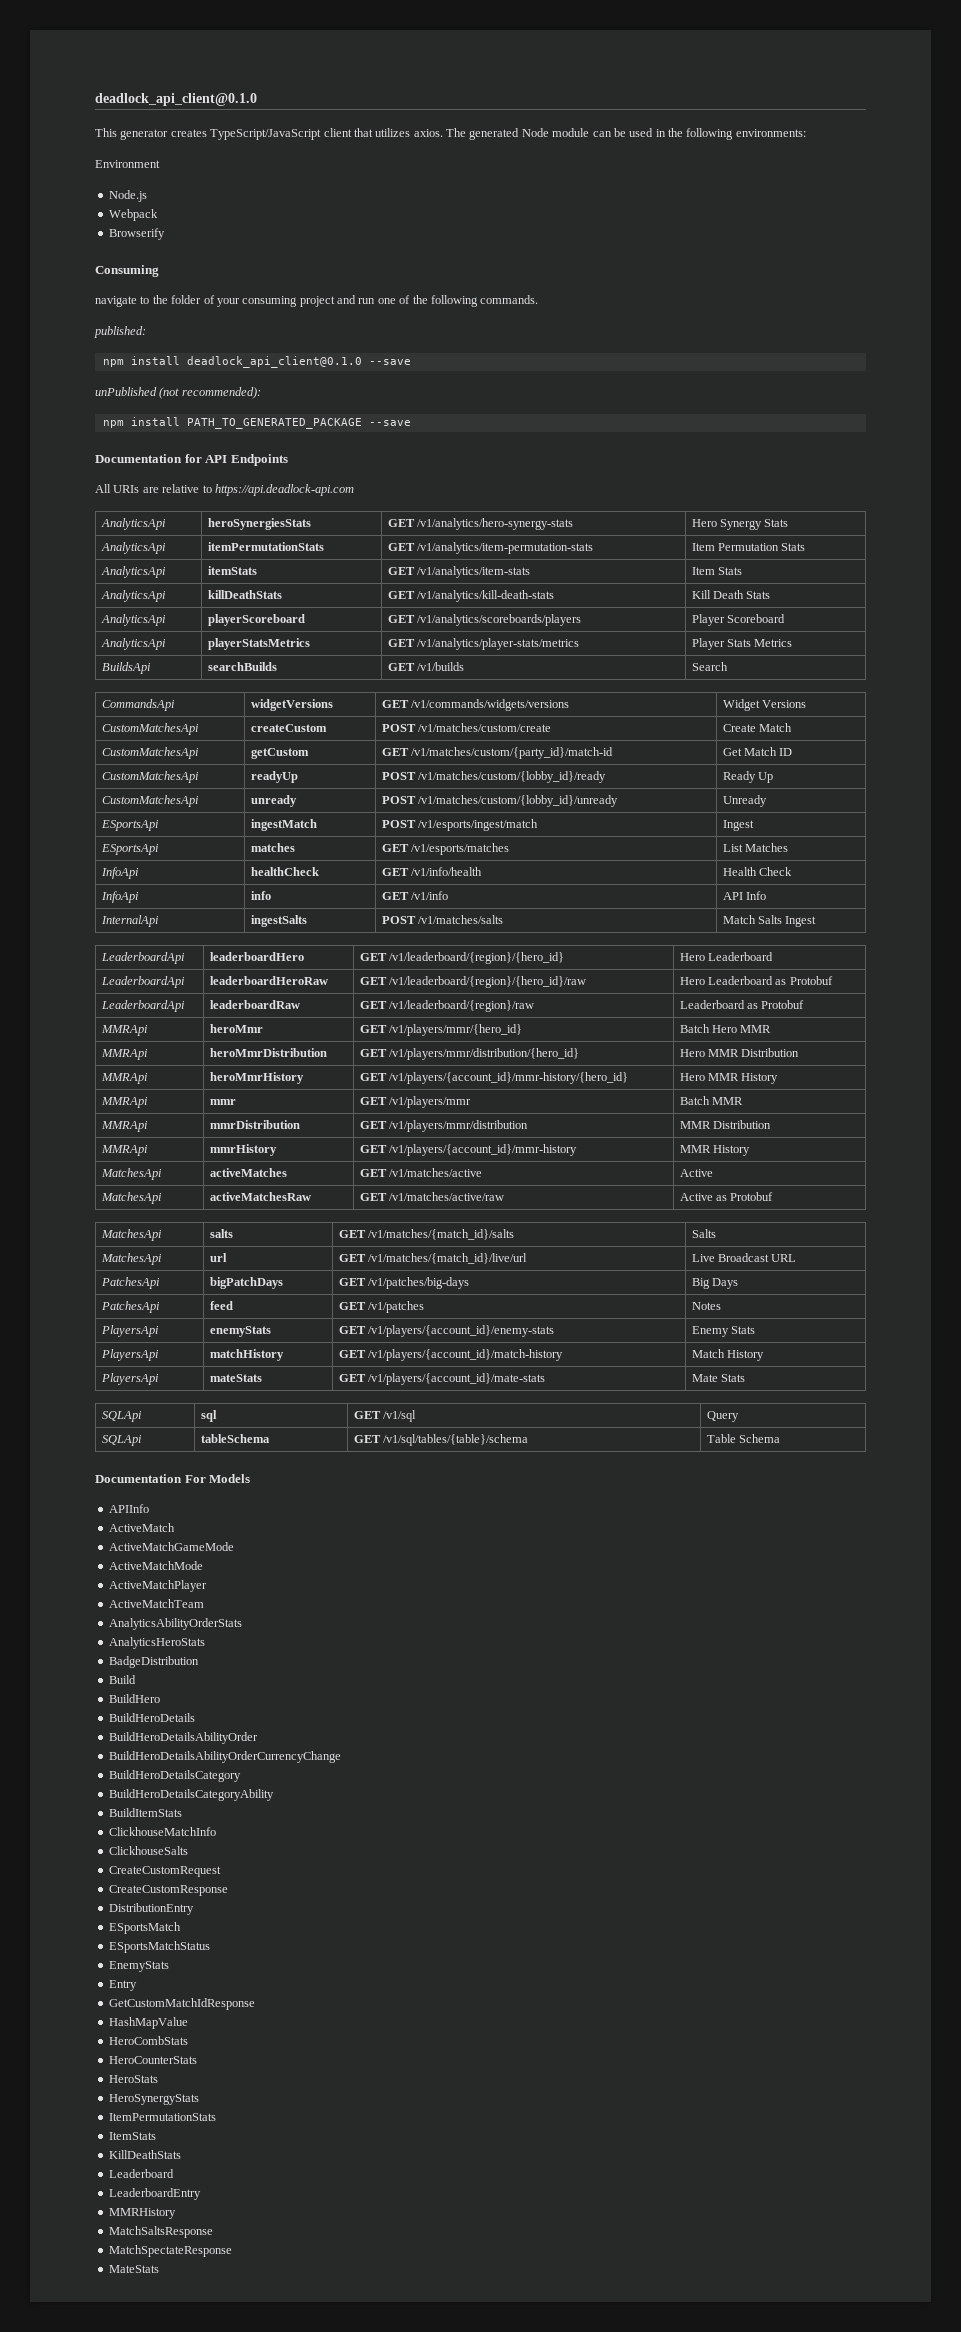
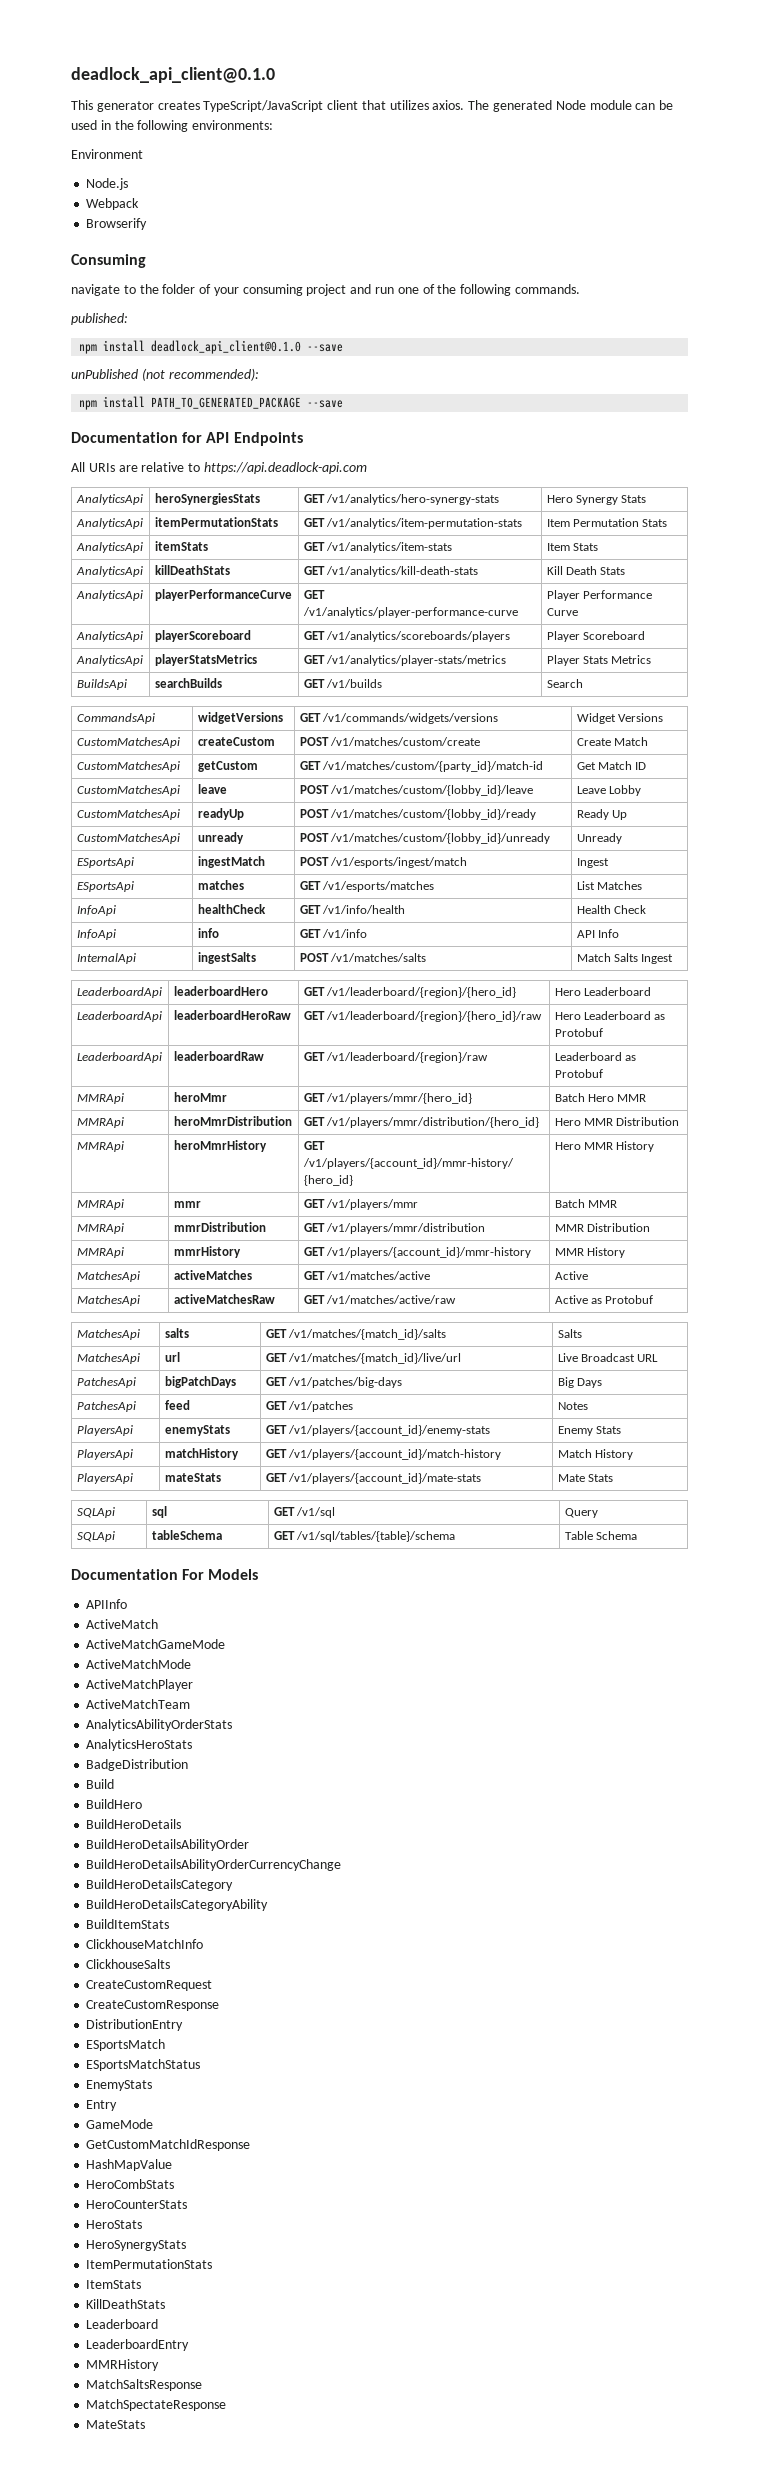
+ AnalyticsApi | playerPerformanceCurve | GET /v1/analytics/player-performance-curve | Player Performance Curve
+ CustomMatchesApi | leave | POST /v1/matches/custom/{lobby_id}/leave | Leave Lobby
+ GameMode

